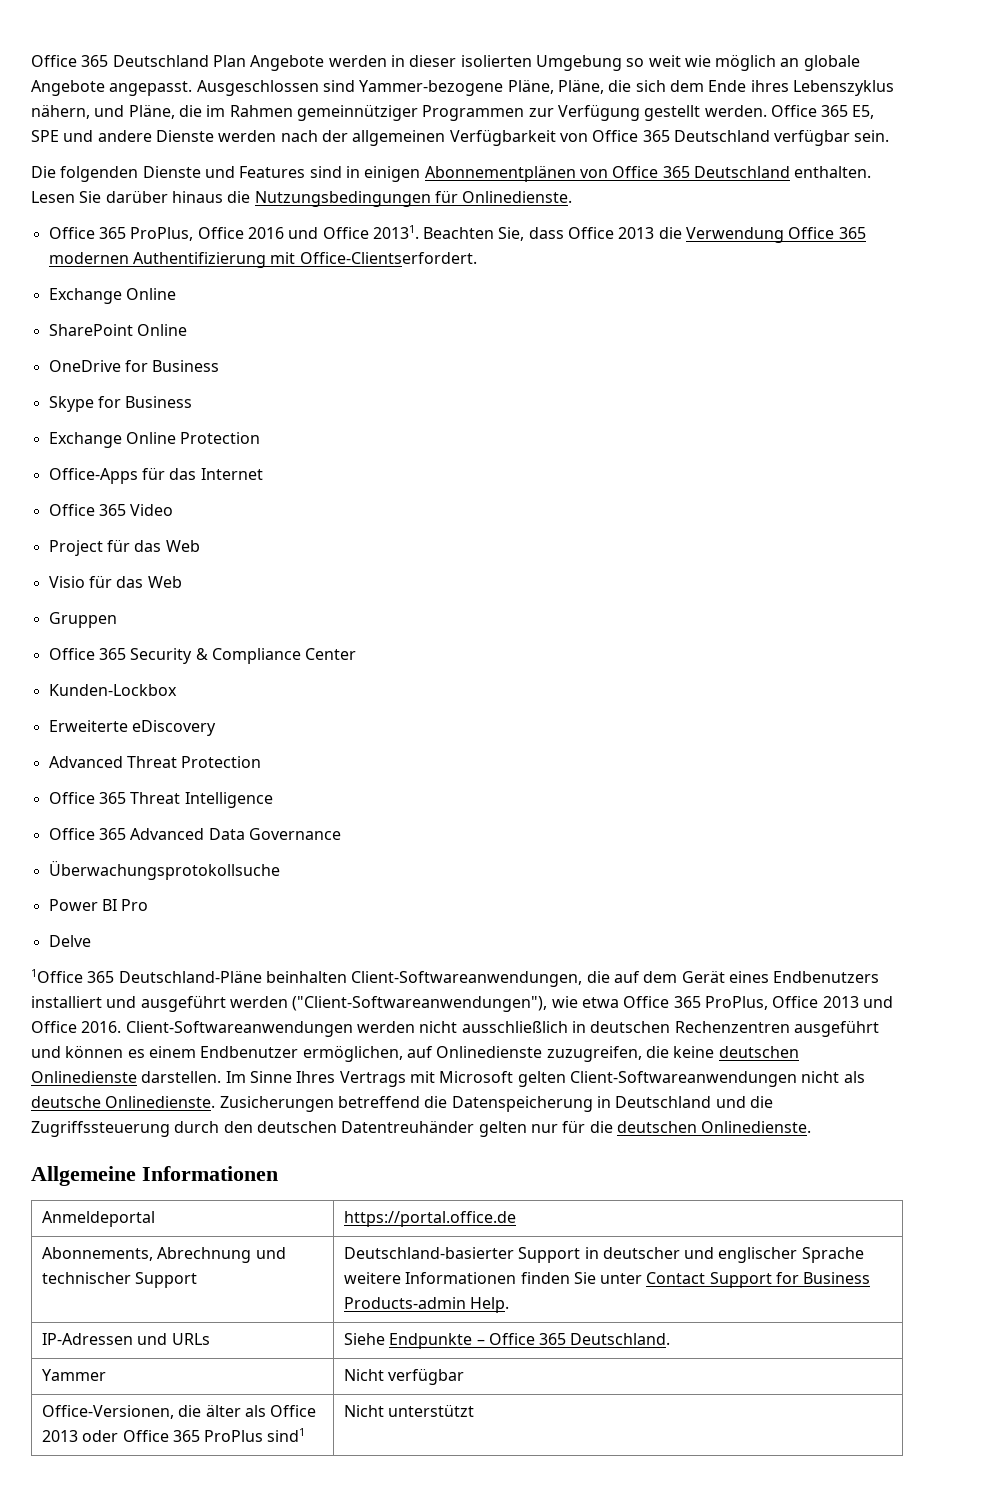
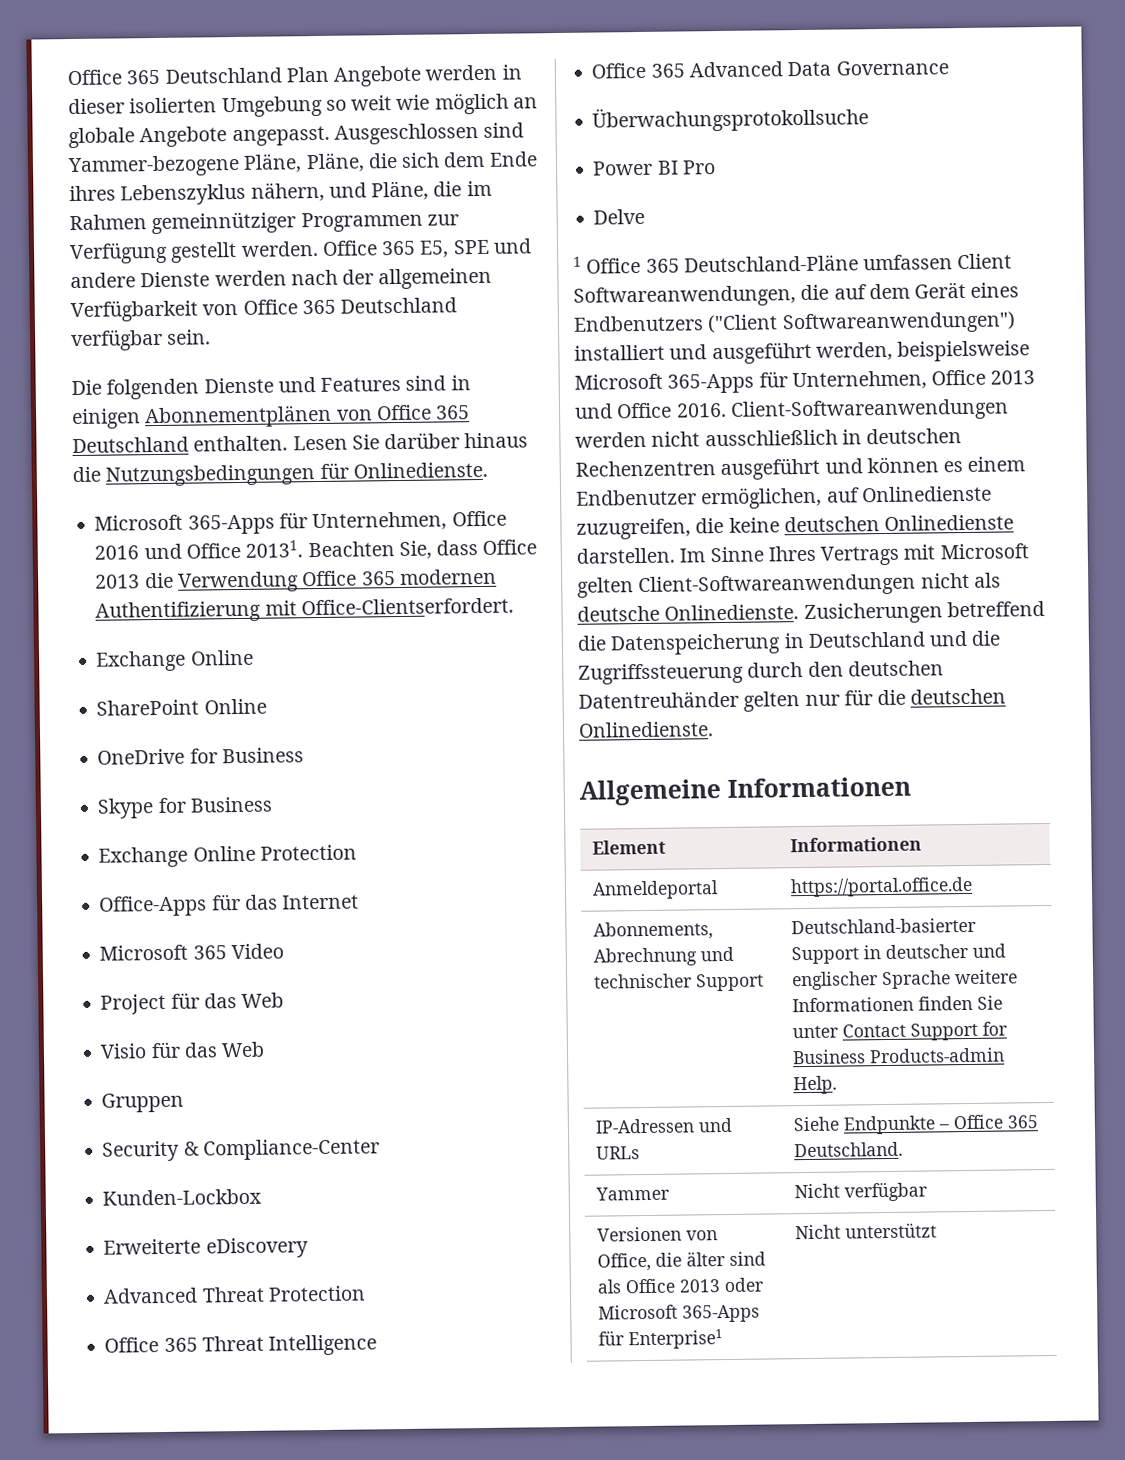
- Office 365 ProPlus, Office 2016 und Office 20131.
+ Microsoft 365-Apps für Unternehmen, Office 2016 und Office 20131.
- Office 365 Video
+ Microsoft 365 Video
- Office 365 Security & Compliance Center
+ Security & Compliance-Center
- 1Office 365 Deutschland-Pläne beinhalten Client-Softwareanwendungen, die auf dem Gerät eines Endbenutzers installiert und ausgeführt werden ("Client-Softwareanwendungen"), wie etwa Office 365 ProPlus, Office 2013 und Office 2016.
+ 1 Office 365 Deutschland-Pläne umfassen Client Softwareanwendungen, die auf dem Gerät eines Endbenutzers ("Client Softwareanwendungen") installiert und ausgeführt werden, beispielsweise Microsoft 365-Apps für Unternehmen, Office 2013 und Office 2016.
+ Element | Informationen
- Office-Versionen, die älter als Office 2013 oder Office 365 ProPlus sind1 | Nicht unterstützt
+ Versionen von Office, die älter sind als Office 2013 oder Microsoft 365-Apps für Enterprise1 | Nicht unterstützt

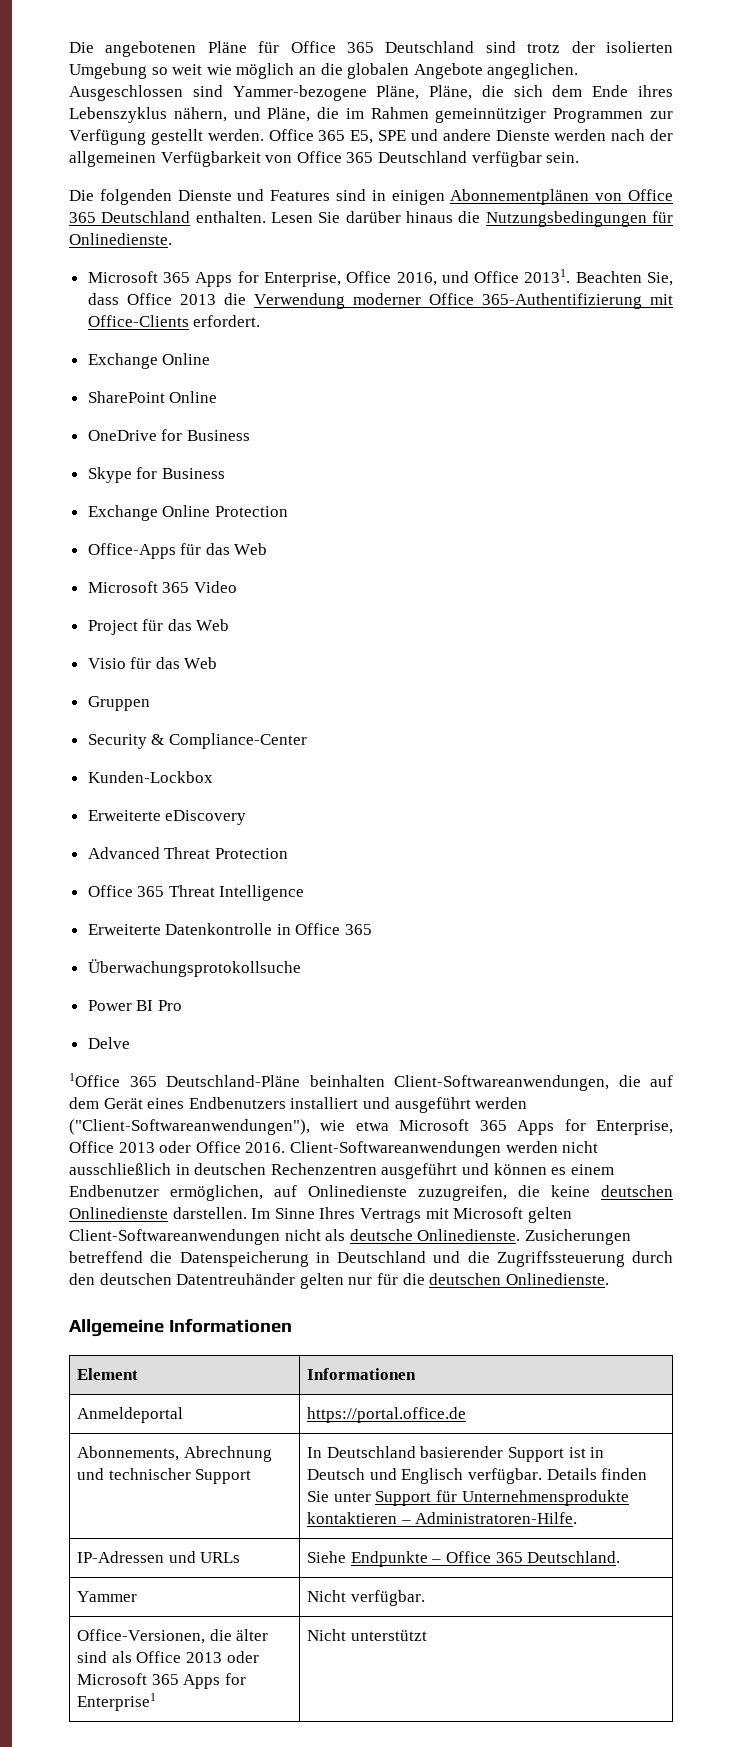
- Office 365 Deutschland Plan Angebote werden in dieser isolierten Umgebung so weit wie möglich an globale Angebote angepasst.
+ Die angebotenen Pläne für Office 365 Deutschland sind trotz der isolierten Umgebung so weit wie möglich an die globalen Angebote angeglichen.
- Microsoft 365-Apps für Unternehmen, Office 2016 und Office 20131.
+ Microsoft 365 Apps for Enterprise, Office 2016, und Office 20131.
- Beachten Sie, dass Office 2013 die Verwendung Office 365 modernen Authentifizierung mit Office-Clientserfordert.
+ Beachten Sie, dass Office 2013 die Verwendung moderner Office 365-Authentifizierung mit Office-Clients erfordert.
- Office-Apps für das Internet
+ Office-Apps für das Web
- Office 365 Advanced Data Governance
+ Erweiterte Datenkontrolle in Office 365
- 1 Office 365 Deutschland-Pläne umfassen Client Softwareanwendungen, die auf dem Gerät eines Endbenutzers ("Client Softwareanwendungen") installiert und ausgeführt werden, beispielsweise Microsoft 365-Apps für Unternehmen, Office 2013 und Office 2016.
+ 1Office 365 Deutschland-Pläne beinhalten Client-Softwareanwendungen, die auf dem Gerät eines Endbenutzers installiert und ausgeführt werden ("Client-Softwareanwendungen"), wie etwa Microsoft 365 Apps for Enterprise, Office 2013 oder Office 2016.
- Abonnements, Abrechnung und technischer Support | Deutschland-basierter Support in deutscher und englischer Sprache weitere Informationen finden Sie unter Contact Support for Business Products-admin Help.
+ Abonnements, Abrechnung und technischer Support | In Deutschland basierender Support ist in Deutsch und Englisch verfügbar. Details finden Sie unter Support für Unternehmensprodukte kontaktieren – Administratoren-Hilfe.
- Yammer | Nicht verfügbar
- Versionen von Office, die älter sind als Office 2013 oder Microsoft 365-Apps für Enterprise1 | Nicht unterstützt
+ Yammer | Nicht verfügbar.
+ Office-Versionen, die älter sind als Office 2013 oder Microsoft 365 Apps for Enterprise1 | Nicht unterstützt

